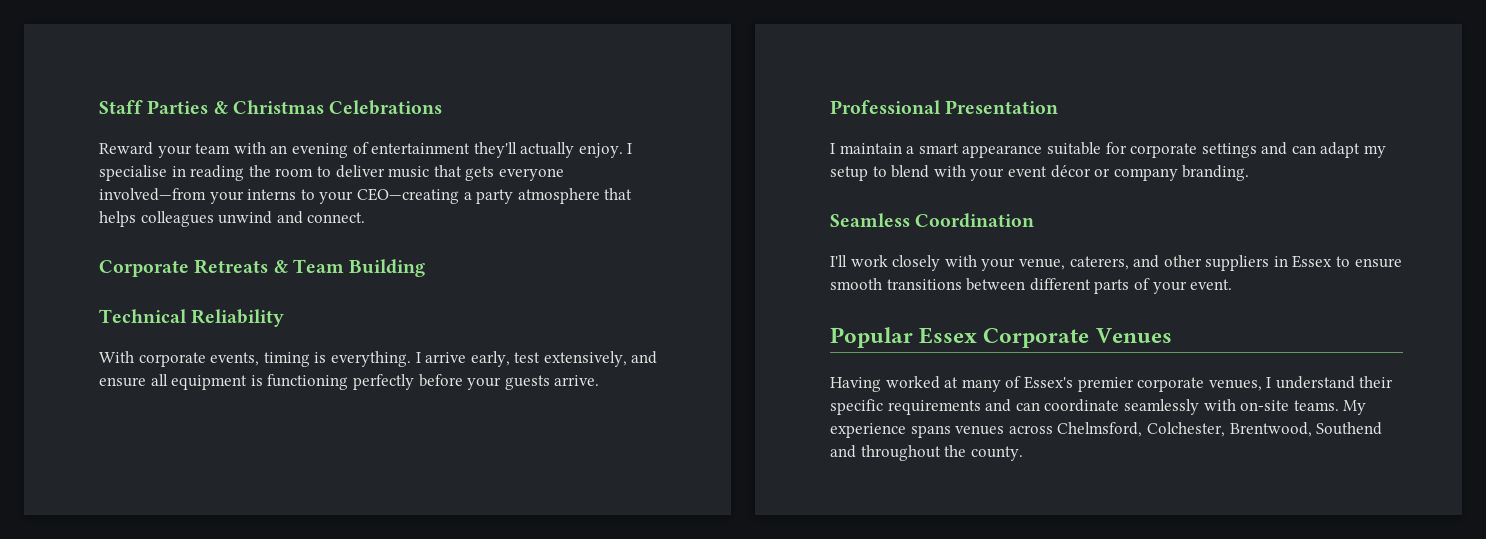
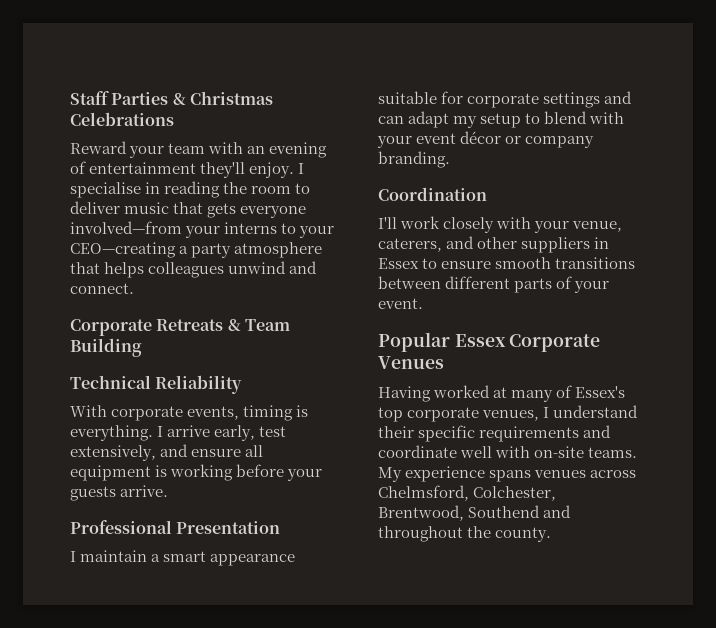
- Reward your team with an evening of entertainment they'll actually enjoy.
+ Reward your team with an evening of entertainment they'll enjoy.
- I arrive early, test extensively, and ensure all equipment is functioning perfectly before your guests arrive.
+ I arrive early, test extensively, and ensure all equipment is working before your guests arrive.
- Seamless Coordination
+ Coordination
- Having worked at many of Essex's premier corporate venues, I understand their specific requirements and can coordinate seamlessly with on-site teams.
+ Having worked at many of Essex's top corporate venues, I understand their specific requirements and coordinate well with on-site teams.

